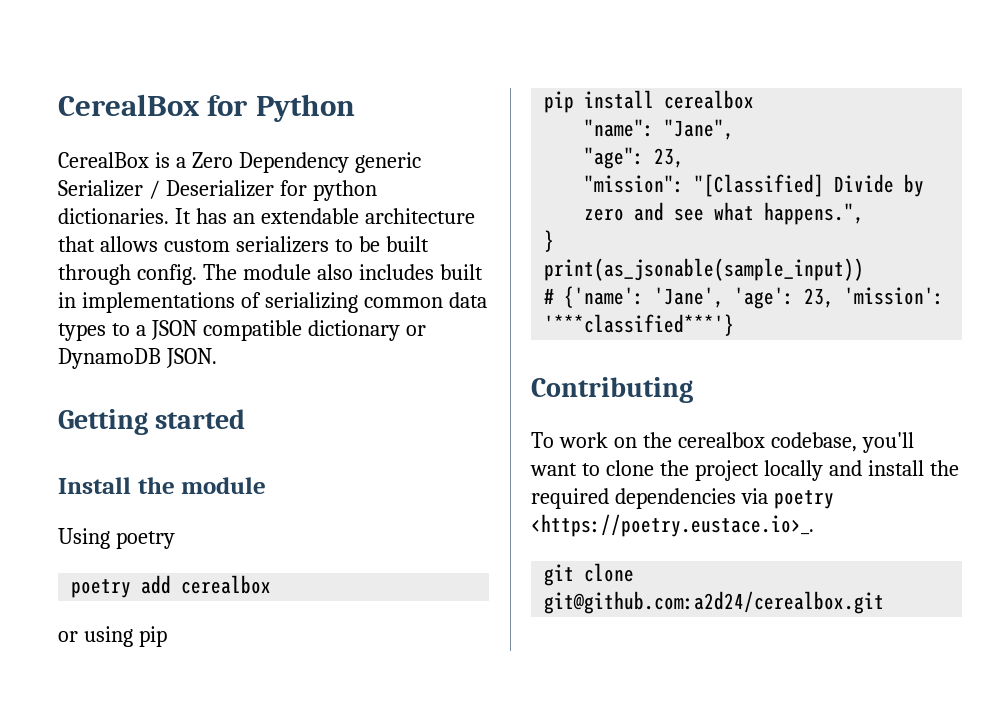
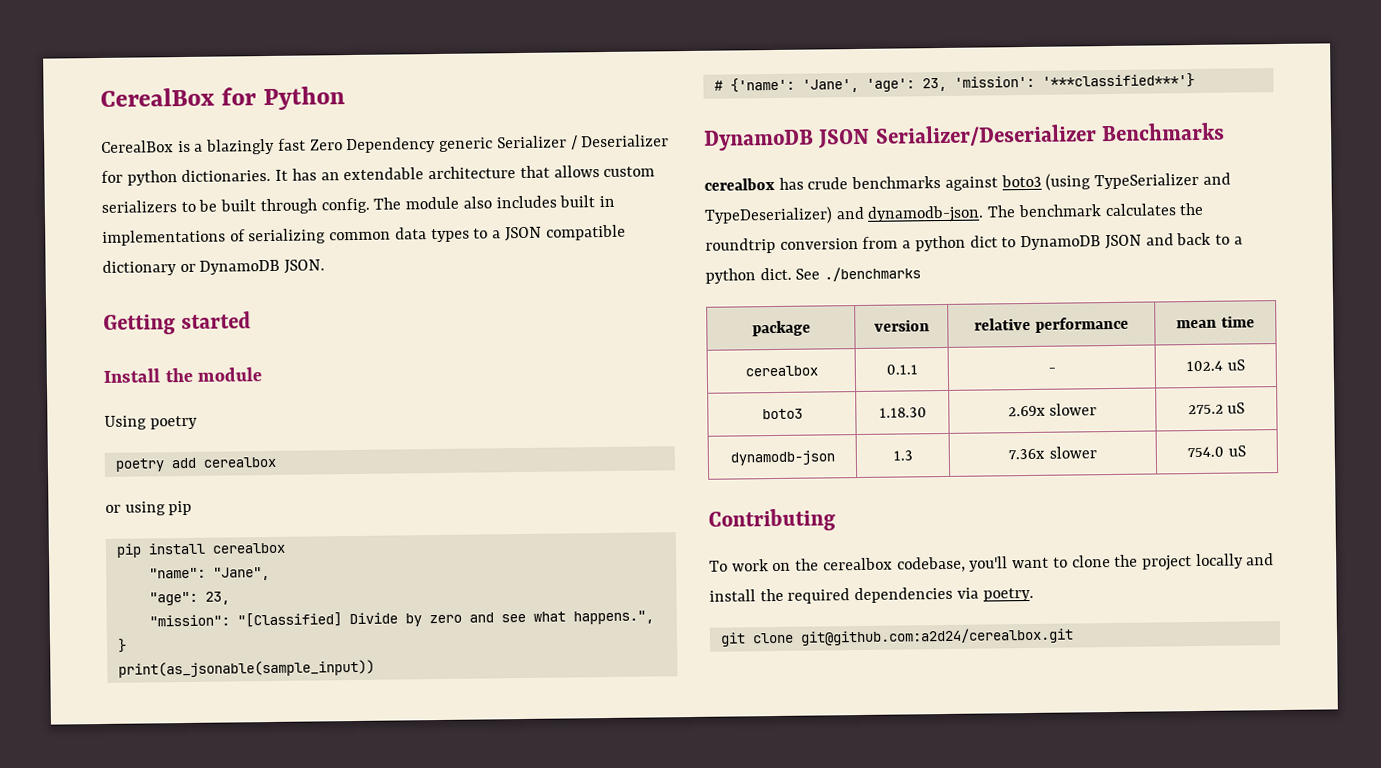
- CerealBox is a Zero Dependency generic Serializer / Deserializer for python dictionaries.
+ CerealBox is a blazingly fast Zero Dependency generic Serializer / Deserializer for python dictionaries.
+ DynamoDB JSON Serializer/Deserializer Benchmarks
+ cerealbox has crude benchmarks against boto3 (using TypeSerializer and TypeDeserializer) and dynamodb-json. The benchmark calculates the roundtrip conversion from a python dict to DynamoDB JSON and back to a python dict. See ./benchmarks
+ package | version | relative performance | mean time
+ cerealbox | 0.1.1 | - | 102.4 uS
+ boto3 | 1.18.30 | 2.69x slower | 275.2 uS
+ dynamodb-json | 1.3 | 7.36x slower | 754.0 uS
- To work on the cerealbox codebase, you'll want to clone the project locally and install the required dependencies via poetry <https://poetry.eustace.io>_.
+ To work on the cerealbox codebase, you'll want to clone the project locally and install the required dependencies via poetry.

